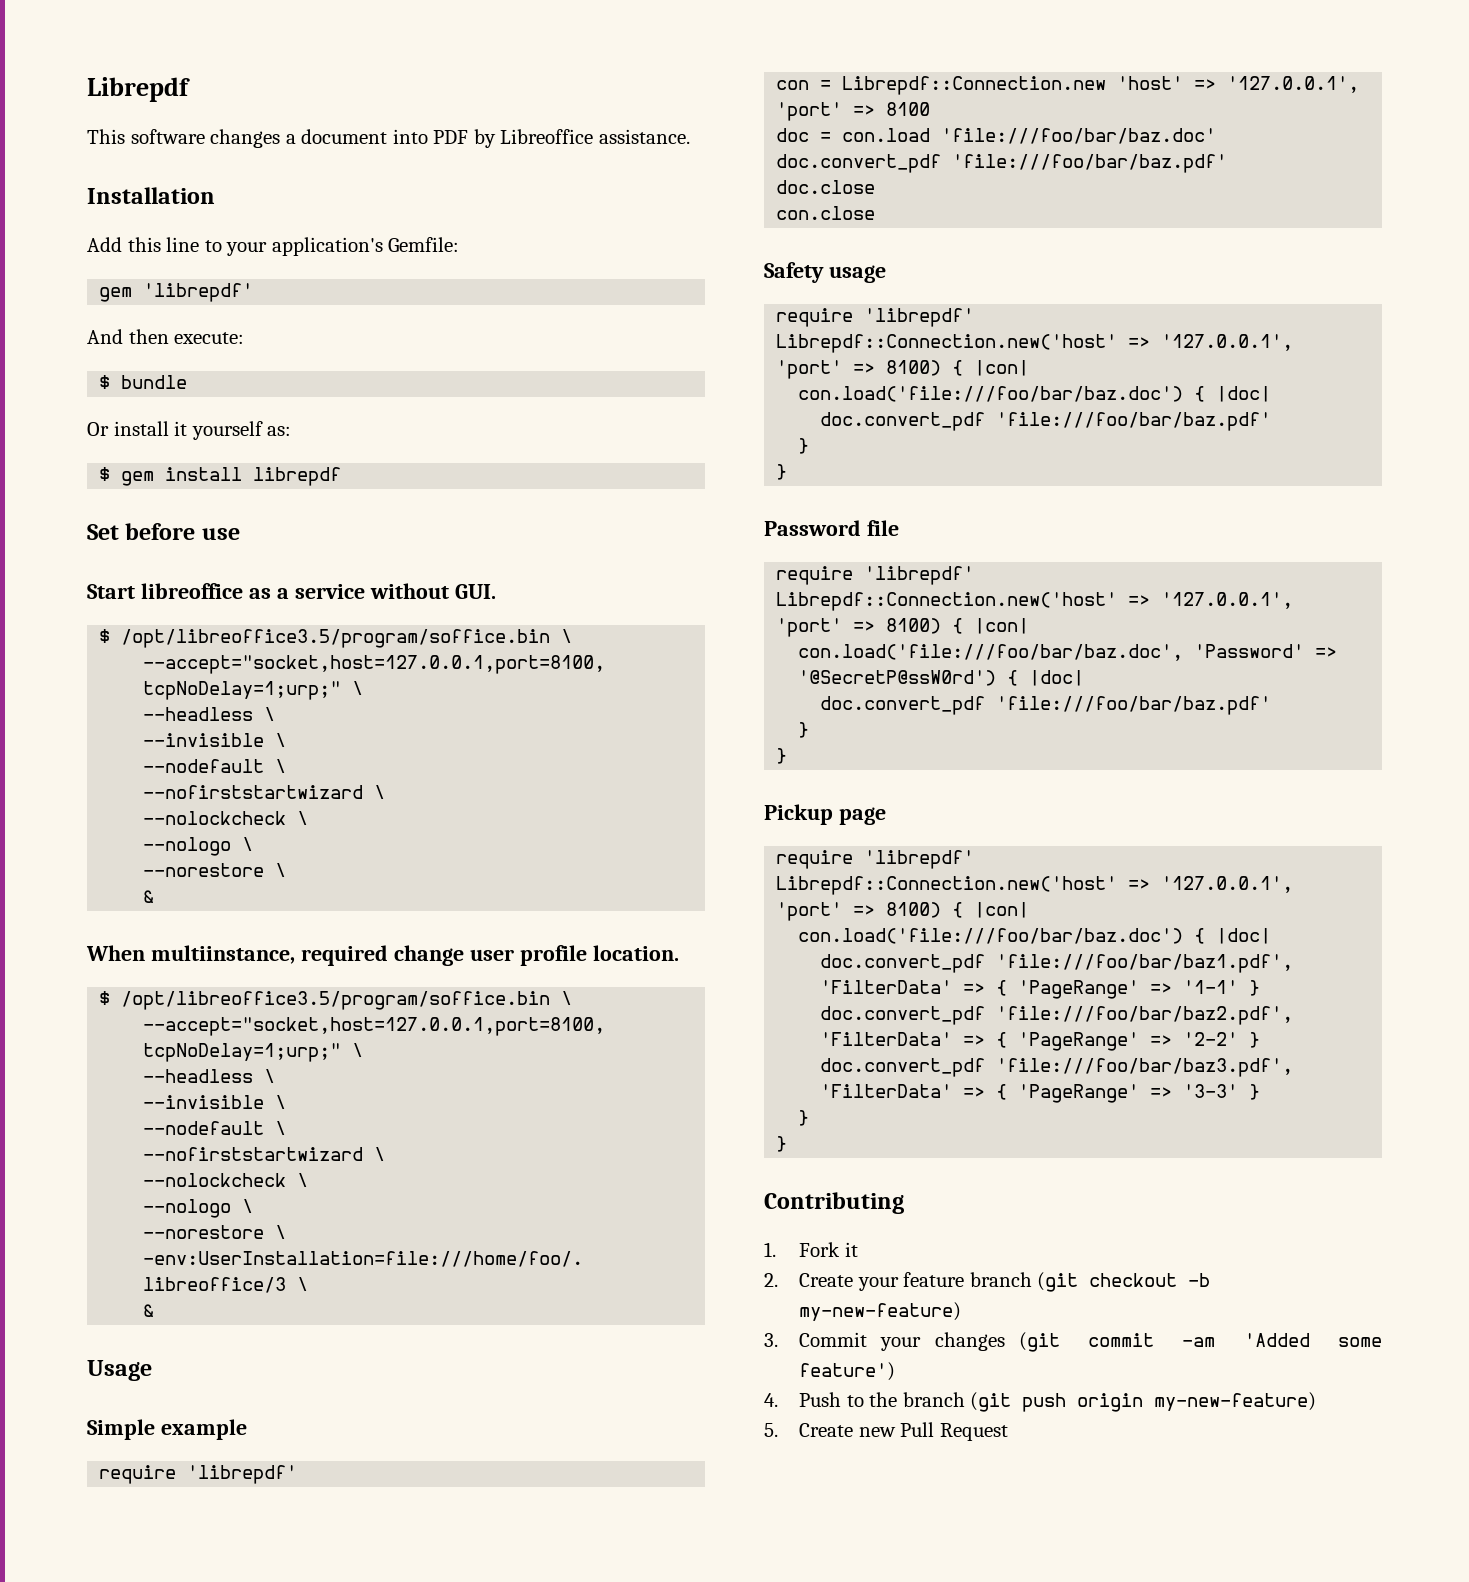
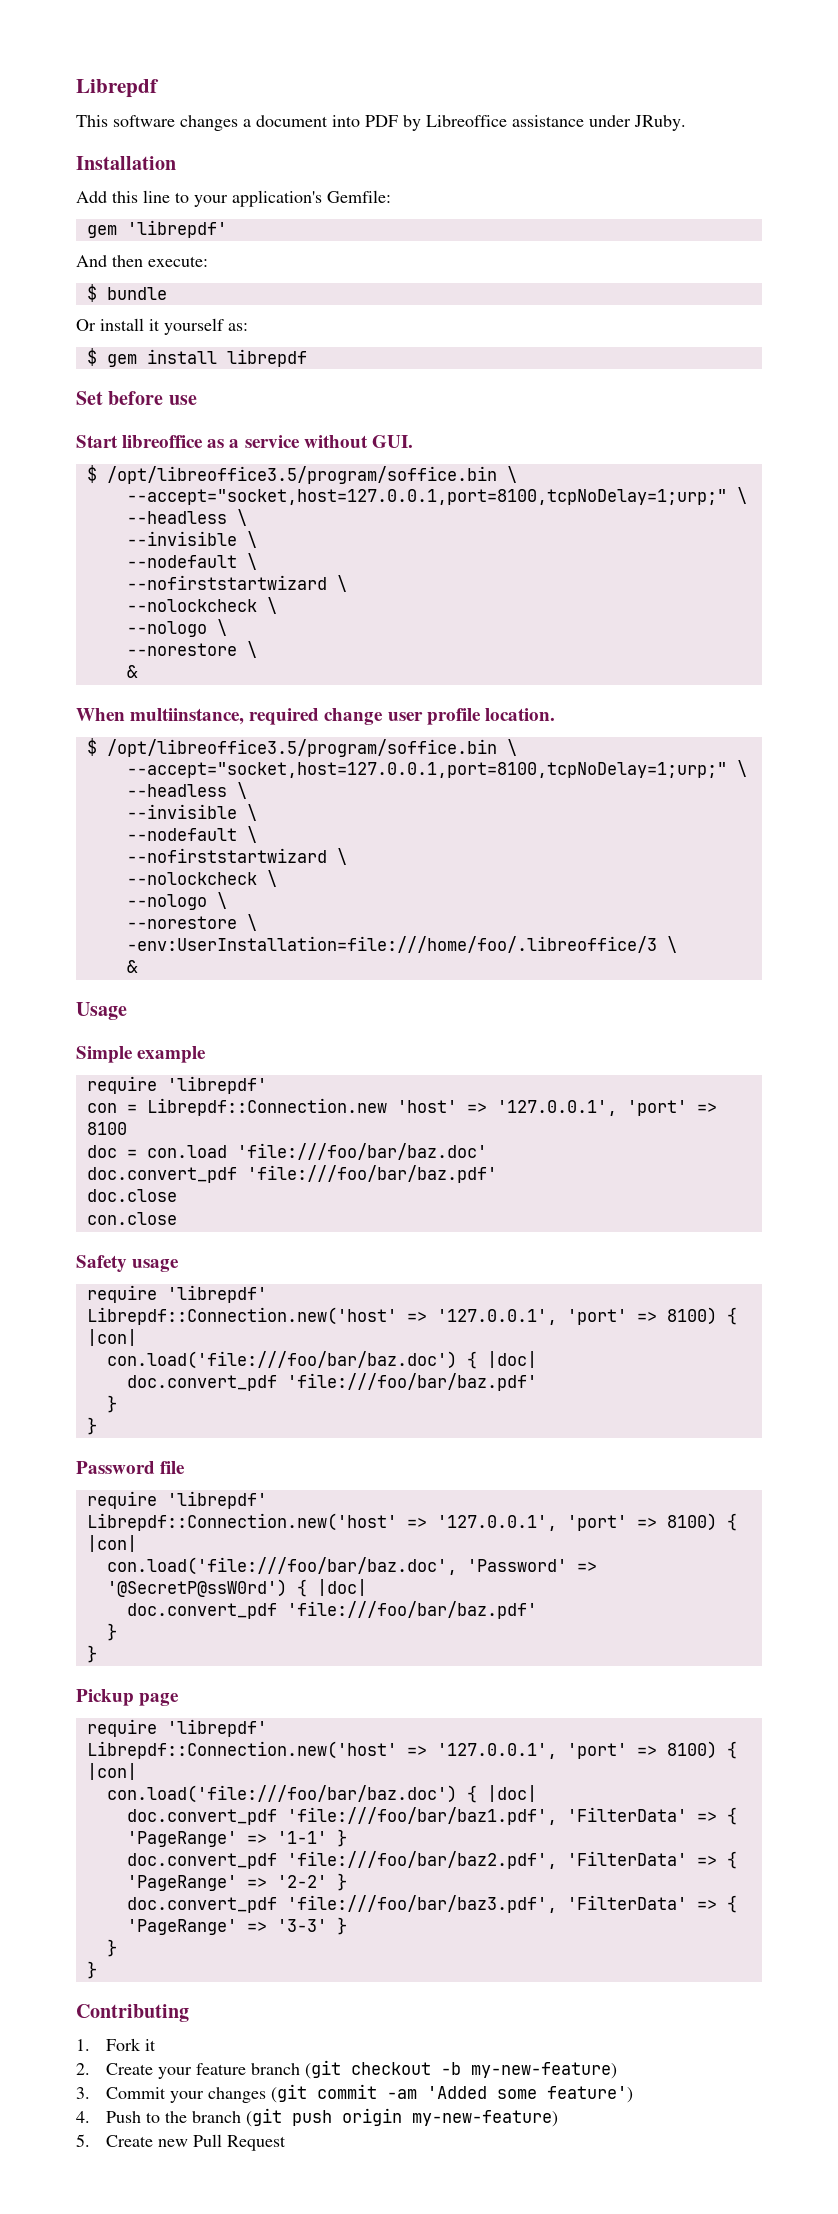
- This software changes a document into PDF by Libreoffice assistance.
+ This software changes a document into PDF by Libreoffice assistance under JRuby.

